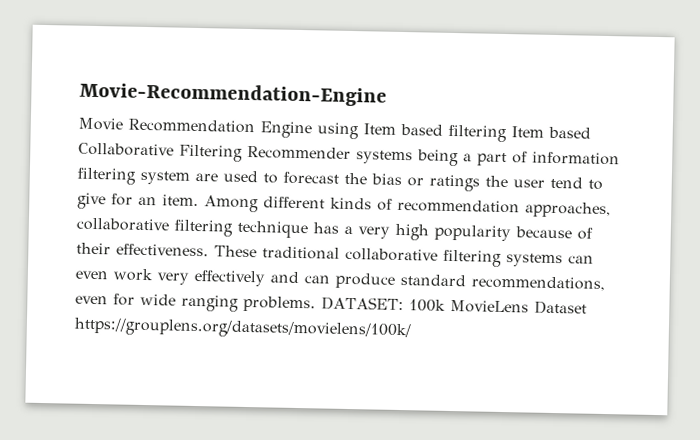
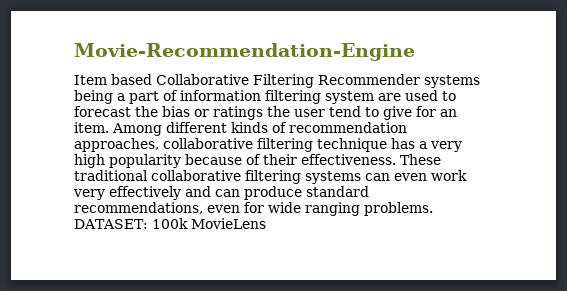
- Movie Recommendation Engine using Item based filtering Item based Collaborative Filtering Recommender systems being a part of information filtering system are used to forecast the bias or ratings the user tend to give for an item.
+ Item based Collaborative Filtering Recommender systems being a part of information filtering system are used to forecast the bias or ratings the user tend to give for an item.
- DATASET: 100k MovieLens Dataset https://grouplens.org/datasets/movielens/100k/
+ DATASET: 100k MovieLens

